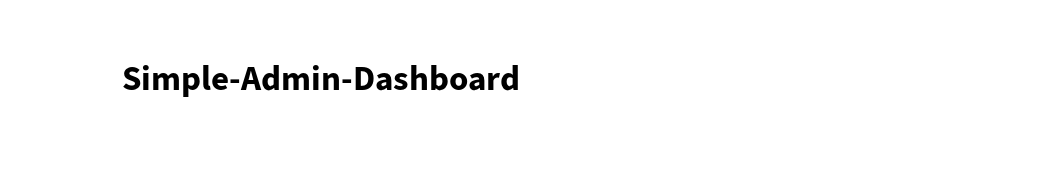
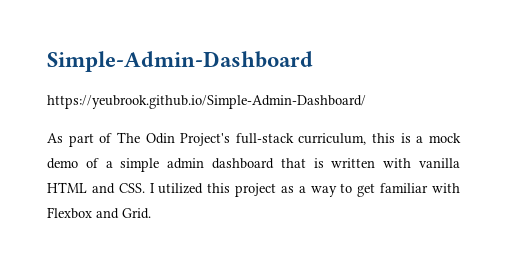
+ https://yeubrook.github.io/Simple-Admin-Dashboard/
+ As part of The Odin Project's full-stack curriculum, this is a mock demo of a simple admin dashboard that is written with vanilla HTML and CSS. I utilized this project as a way to get familiar with Flexbox and Grid.

